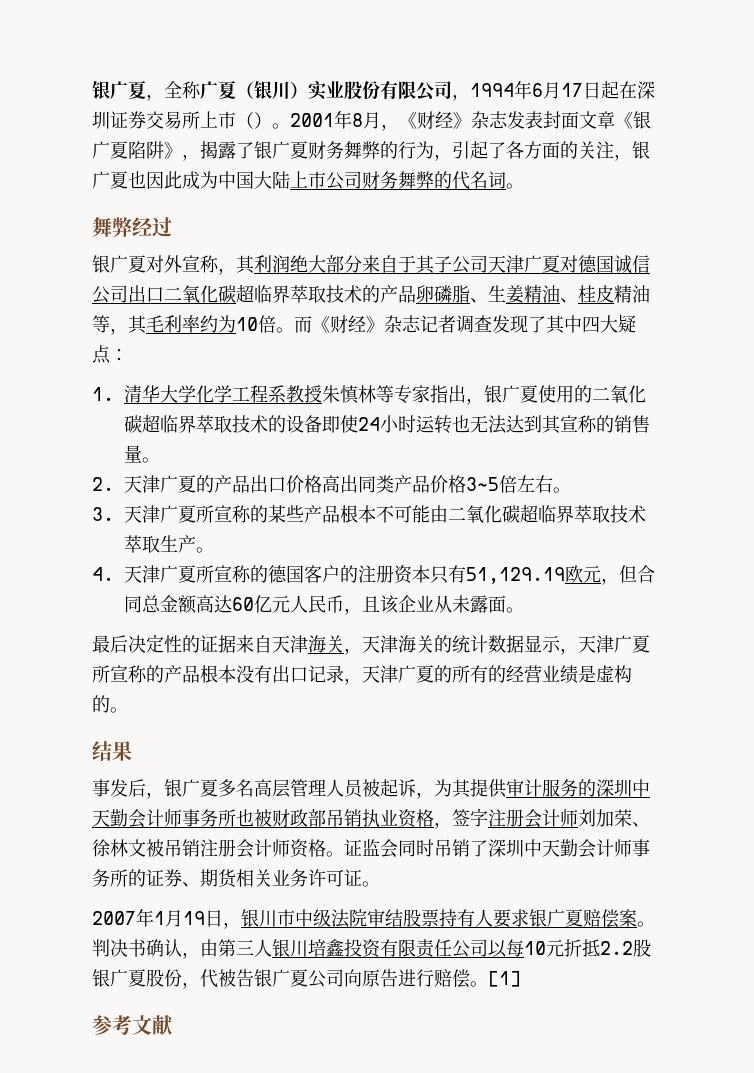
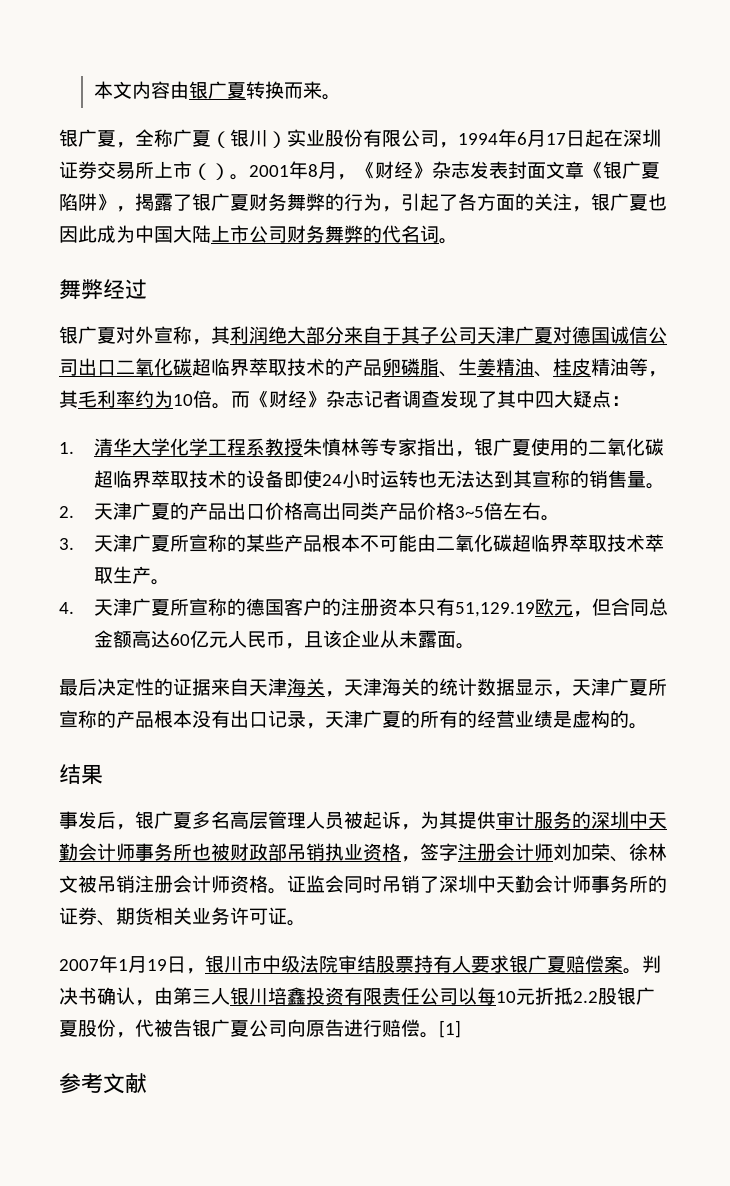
+ 本文内容由银广夏转换而来。

